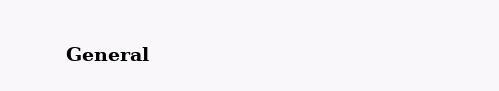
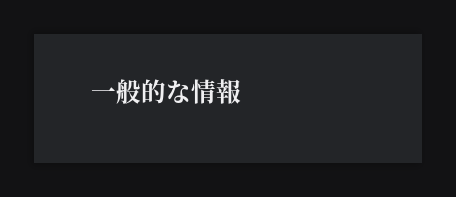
- General
+ 一般的な情報

